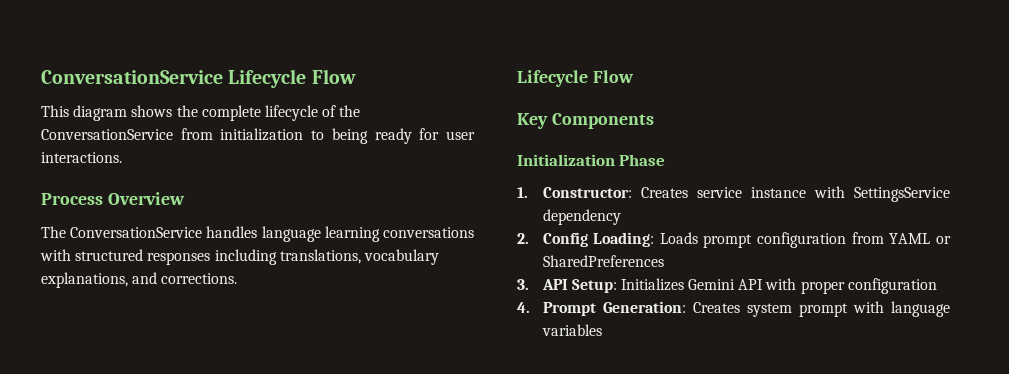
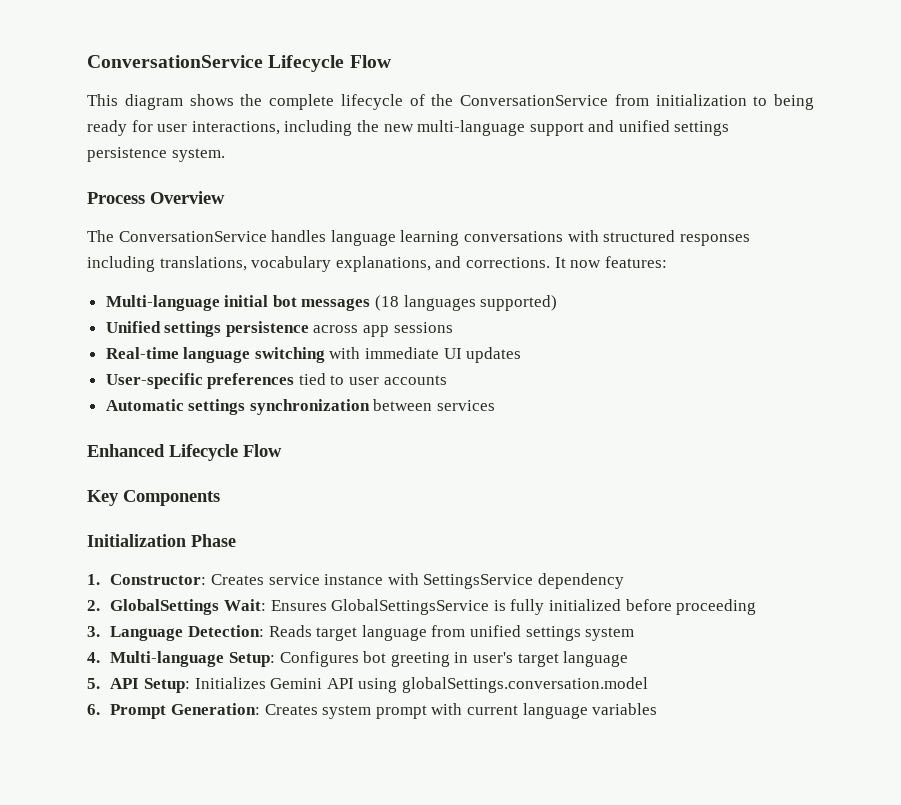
- This diagram shows the complete lifecycle of the ConversationService from initialization to being ready for user interactions.
+ This diagram shows the complete lifecycle of the ConversationService from initialization to being ready for user interactions, including the new multi-language support and unified settings persistence system.
- The ConversationService handles language learning conversations with structured responses including translations, vocabulary explanations, and corrections.
- Lifecycle Flow
+ The ConversationService handles language learning conversations with structured responses including translations, vocabulary explanations, and corrections. It now features:
+ Multi-language initial bot messages (18 languages supported)
+ Unified settings persistence across app sessions
+ Real-time language switching with immediate UI updates
+ User-specific preferences tied to user accounts
+ Automatic settings synchronization between services
+ Enhanced Lifecycle Flow
- 2. Config Loading: Loads prompt configuration from YAML or SharedPreferences
- 3. API Setup: Initializes Gemini API with proper configuration
- 4. Prompt Generation: Creates system prompt with language variables
+ 2. GlobalSettings Wait: Ensures GlobalSettingsService is fully initialized before proceeding
+ 3. Language Detection: Reads target language from unified settings system
+ 4. Multi-language Setup: Configures bot greeting in user's target language
+ 5. API Setup: Initializes Gemini API using globalSettings.conversation.model
+ 6. Prompt Generation: Creates system prompt with current language variables

